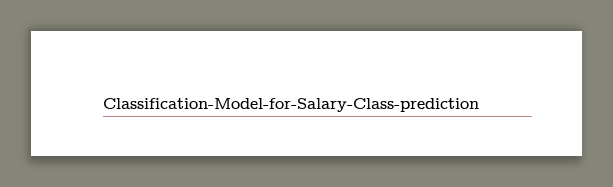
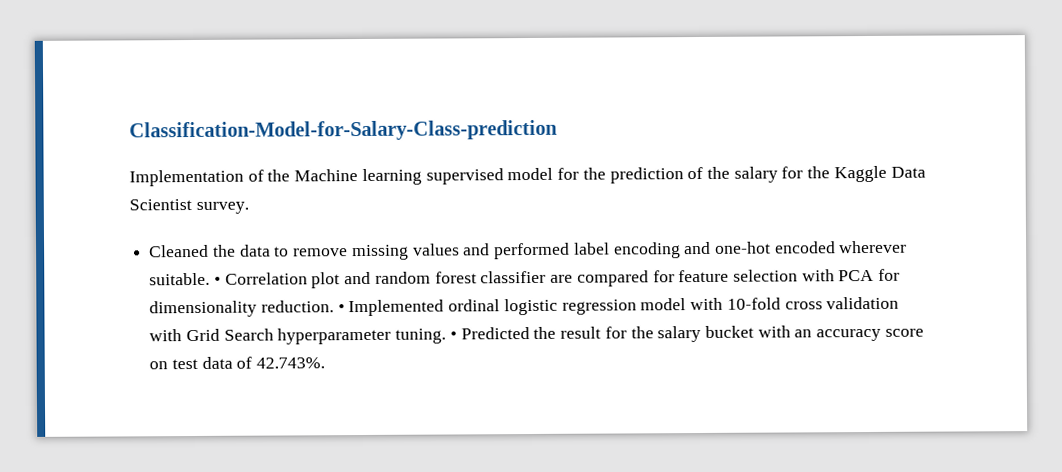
+ Implementation of the Machine learning supervised model for the prediction of the salary for the Kaggle Data Scientist survey.
+ Cleaned the data to remove missing values and performed label encoding and one-hot encoded wherever suitable. • Correlation plot and random forest classifier are compared for feature selection with PCA for dimensionality reduction. • Implemented ordinal logistic regression model with 10-fold cross validation with Grid Search hyperparameter tuning. • Predicted the result for the salary bucket with an accuracy score on test data of 42.743%.

